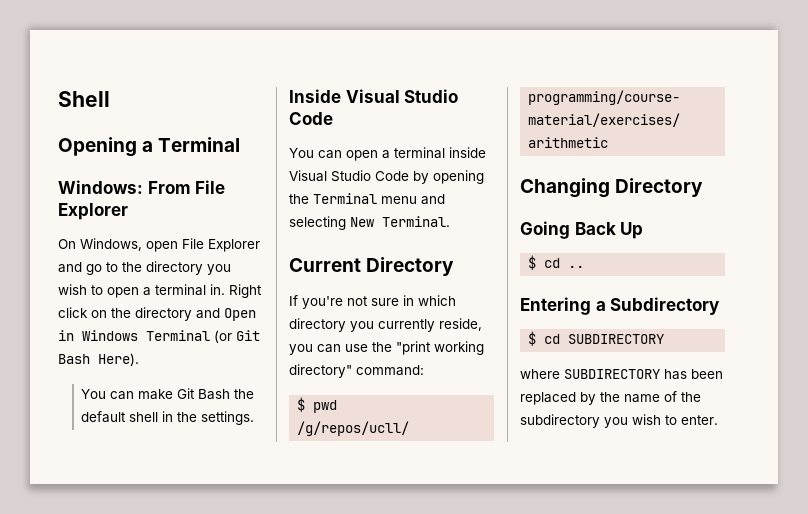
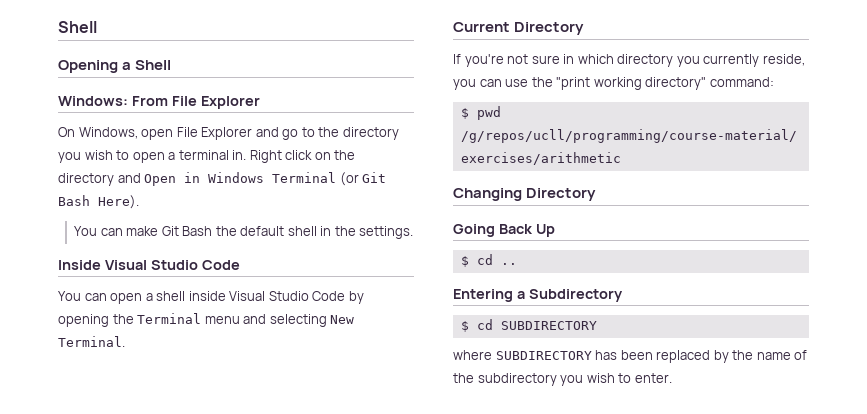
- Opening a Terminal
+ Opening a Shell
- You can open a terminal inside Visual Studio Code by opening the Terminal menu and selecting New Terminal.
+ You can open a shell inside Visual Studio Code by opening the Terminal menu and selecting New Terminal.

